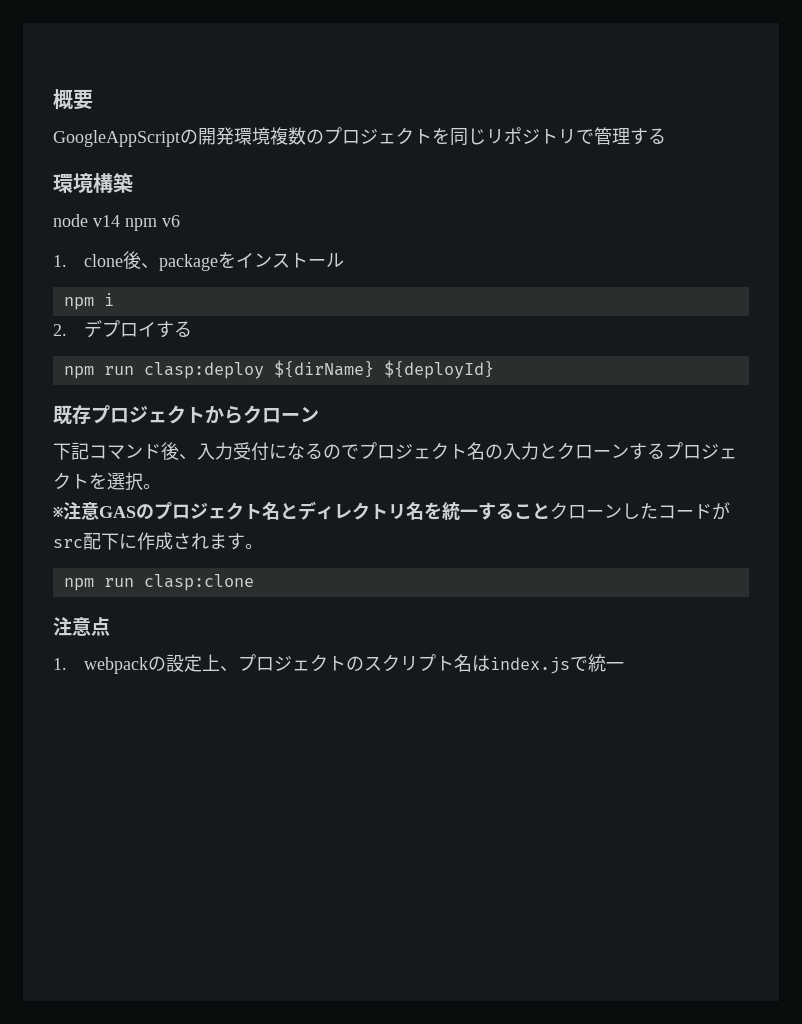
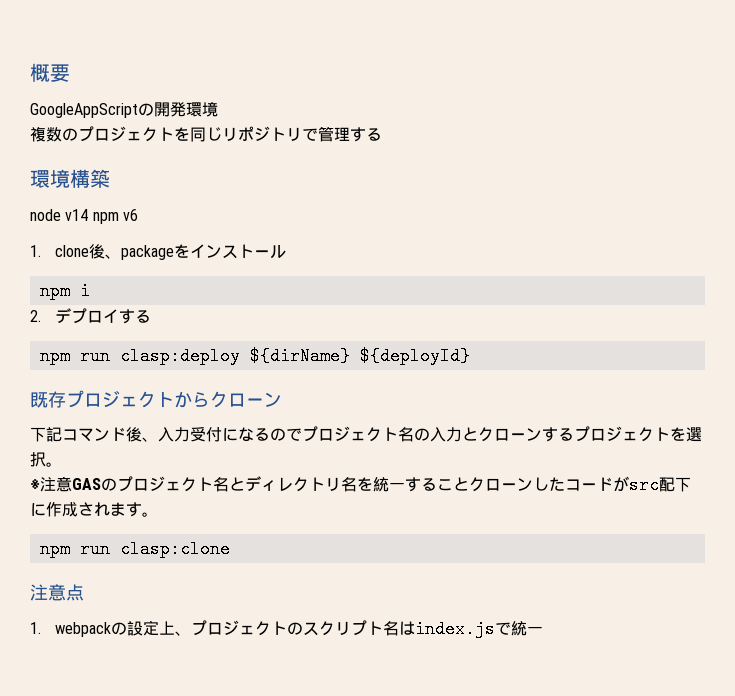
- GoogleAppScriptの開発環境複数のプロジェクトを同じリポジトリで管理する
+ GoogleAppScriptの開発環境
+ 複数のプロジェクトを同じリポジトリで管理する

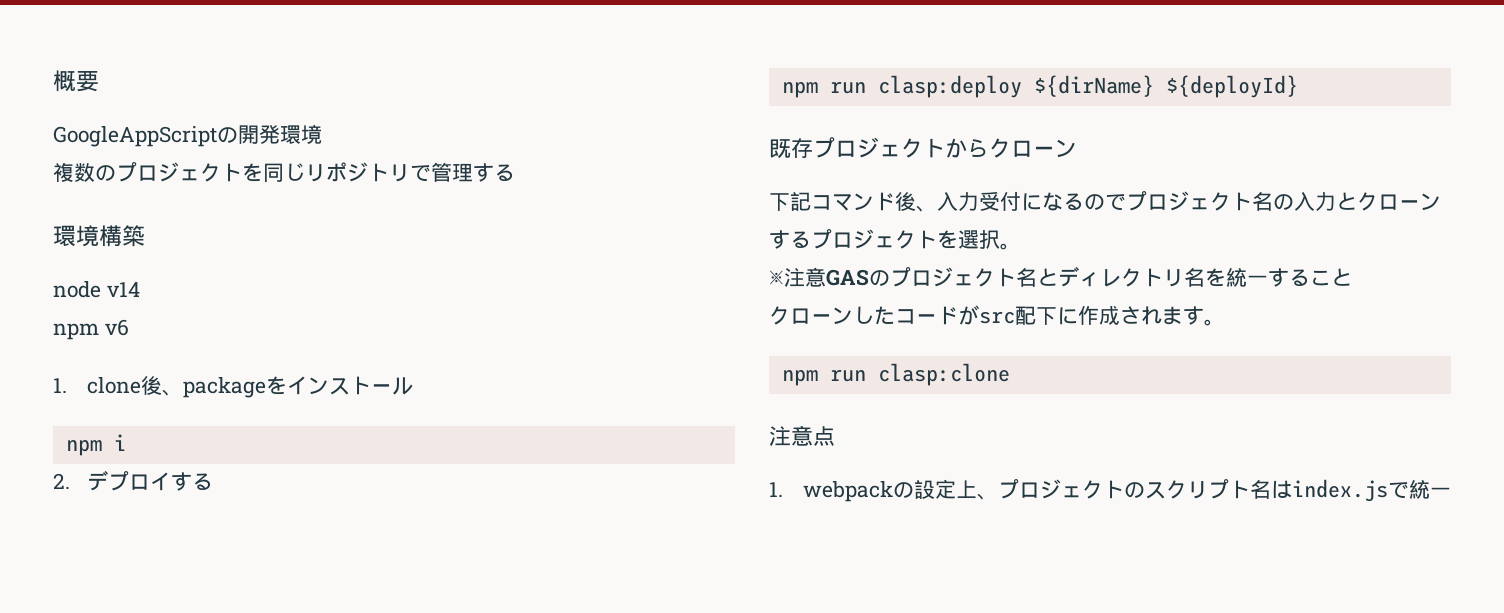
- node v14 npm v6
+ node v14
+ npm v6
- ※注意GASのプロジェクト名とディレクトリ名を統一することクローンしたコードがsrc配下に作成されます。
+ ※注意GASのプロジェクト名とディレクトリ名を統一すること
+ クローンしたコードがsrc配下に作成されます。

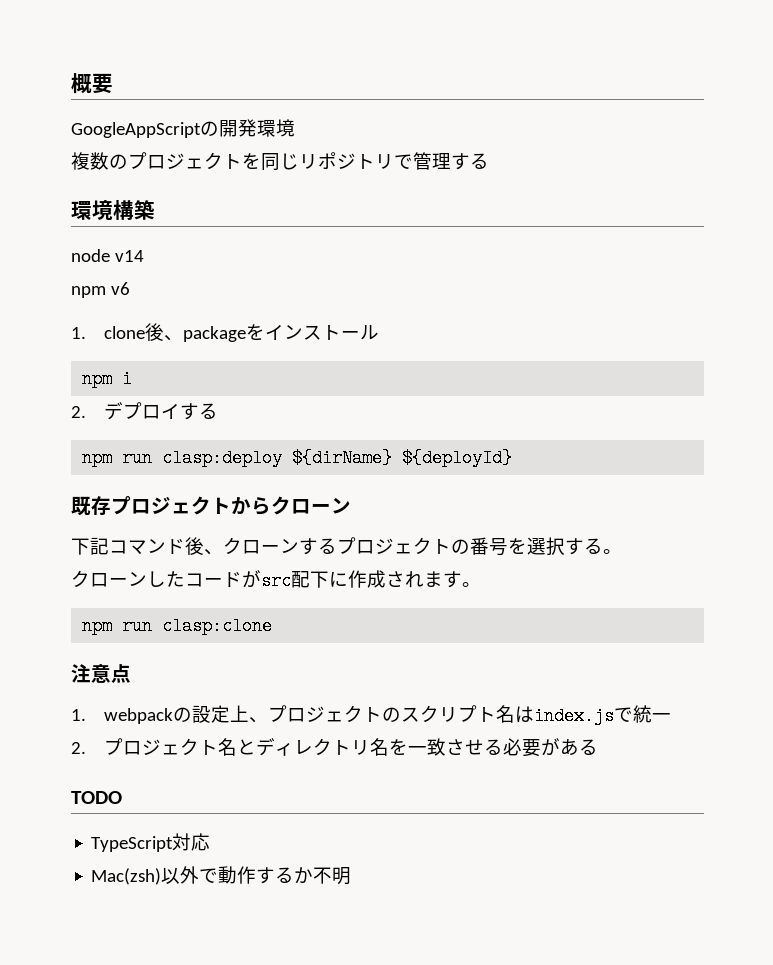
- 下記コマンド後、入力受付になるのでプロジェクト名の入力とクローンするプロジェクトを選択。
- ※注意GASのプロジェクト名とディレクトリ名を統一すること
+ 下記コマンド後、クローンするプロジェクトの番号を選択する。
+ 2.プロジェクト名とディレクトリ名を一致させる必要がある
+ TODO
+ TypeScript対応
+ Mac(zsh)以外で動作するか不明

